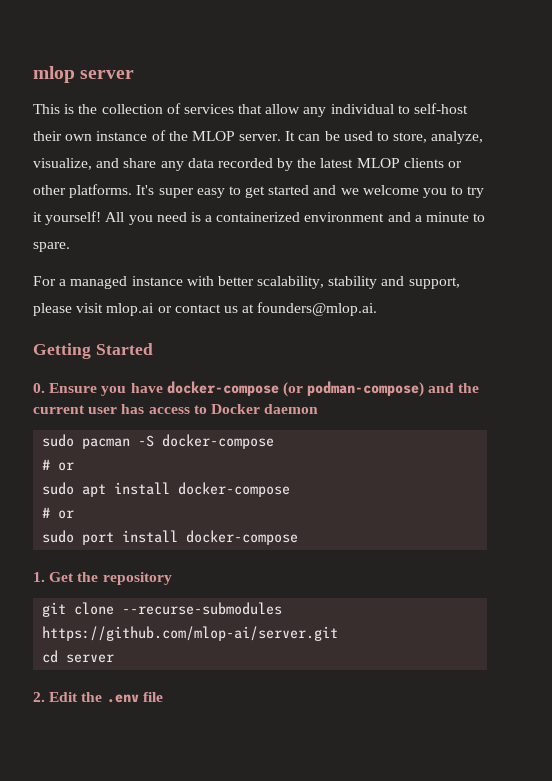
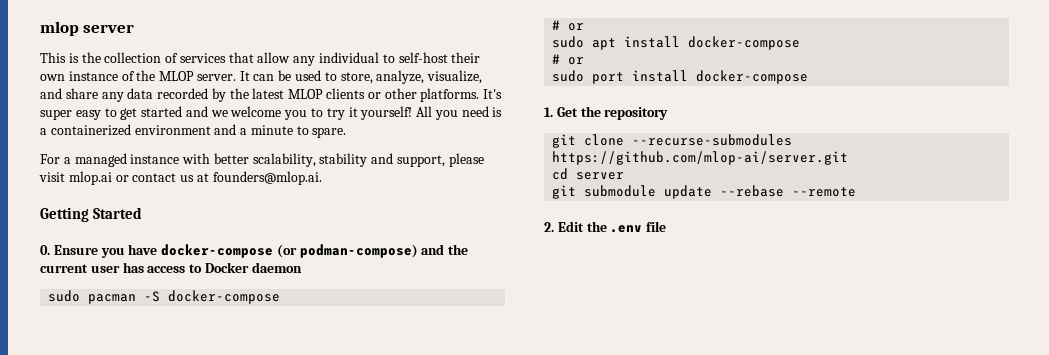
+ git submodule update --rebase --remote

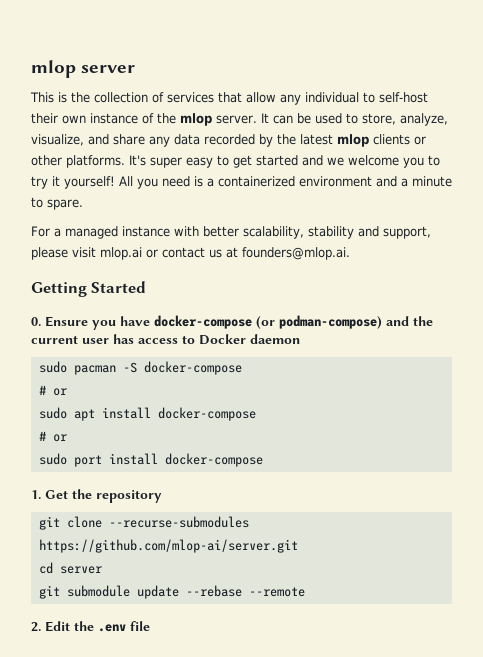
- This is the collection of services that allow any individual to self-host their own instance of the MLOP server.
+ This is the collection of services that allow any individual to self-host their own instance of the mlop server.
- It can be used to store, analyze, visualize, and share any data recorded by the latest MLOP clients or other platforms.
+ It can be used to store, analyze, visualize, and share any data recorded by the latest mlop clients or other platforms.

